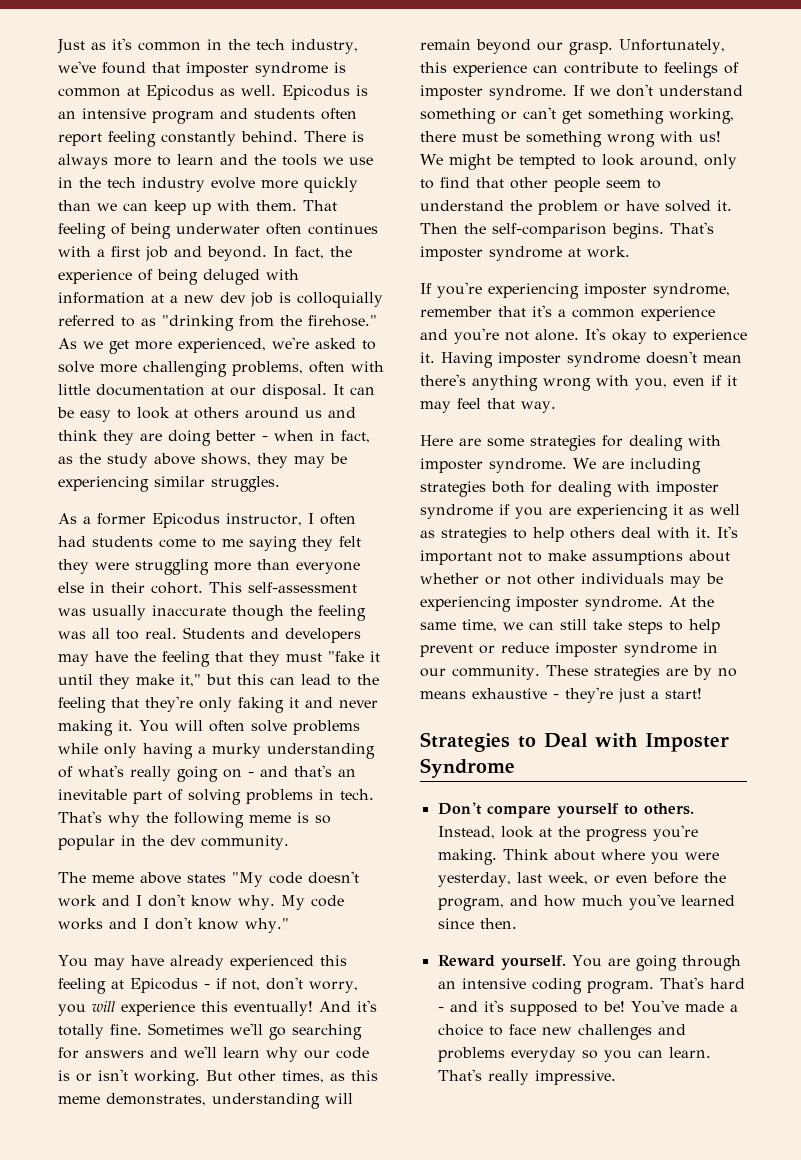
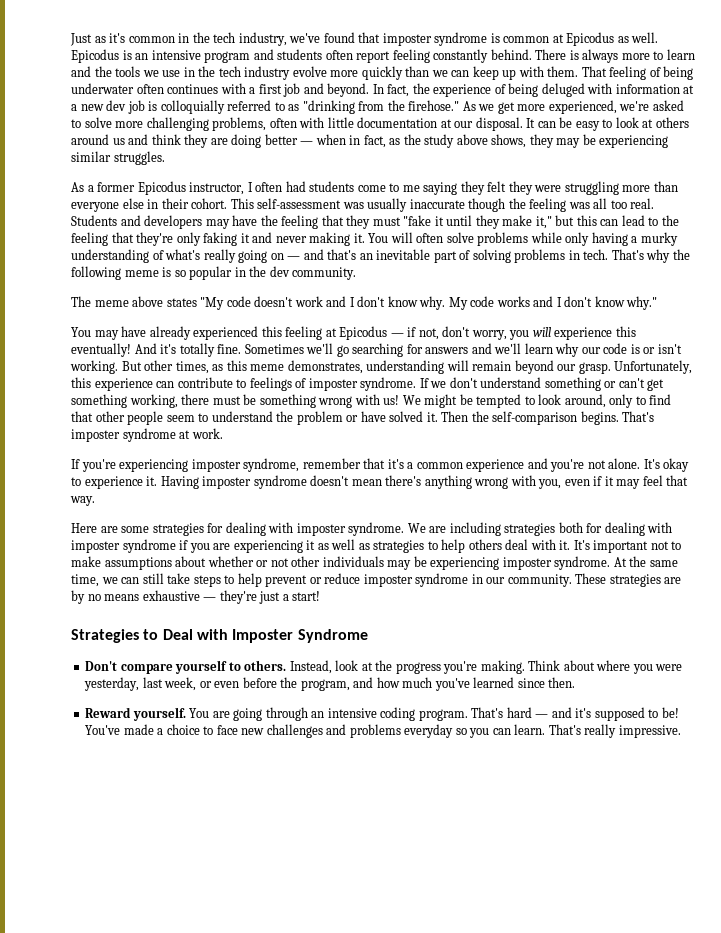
- It can be easy to look at others around us and think they are doing better - when in fact, as the study above shows, they may be experiencing similar struggles.
+ It can be easy to look at others around us and think they are doing better — when in fact, as the study above shows, they may be experiencing similar struggles.
- You will often solve problems while only having a murky understanding of what's really going on - and that's an inevitable part of solving problems in tech.
+ You will often solve problems while only having a murky understanding of what's really going on — and that's an inevitable part of solving problems in tech.
- You may have already experienced this feeling at Epicodus - if not, don't worry, you will experience this eventually!
+ You may have already experienced this feeling at Epicodus — if not, don't worry, you will experience this eventually!
- These strategies are by no means exhaustive - they're just a start!
+ These strategies are by no means exhaustive — they're just a start!
- That's hard - and it's supposed to be!
+ That's hard — and it's supposed to be!

